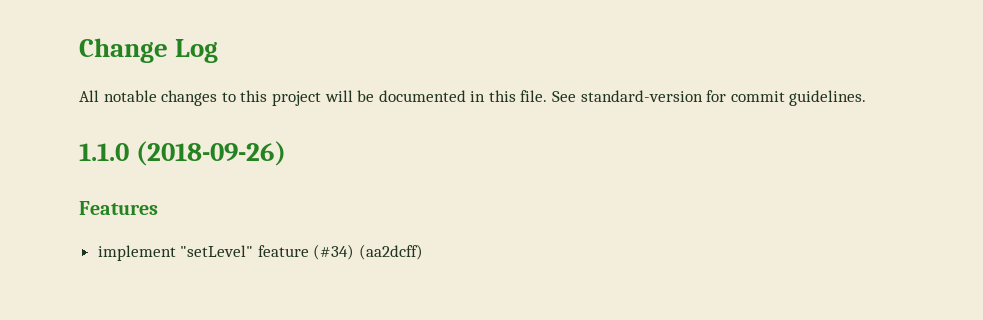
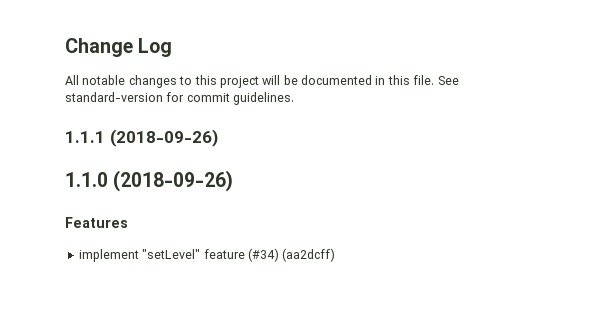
+ 1.1.1 (2018-09-26)

